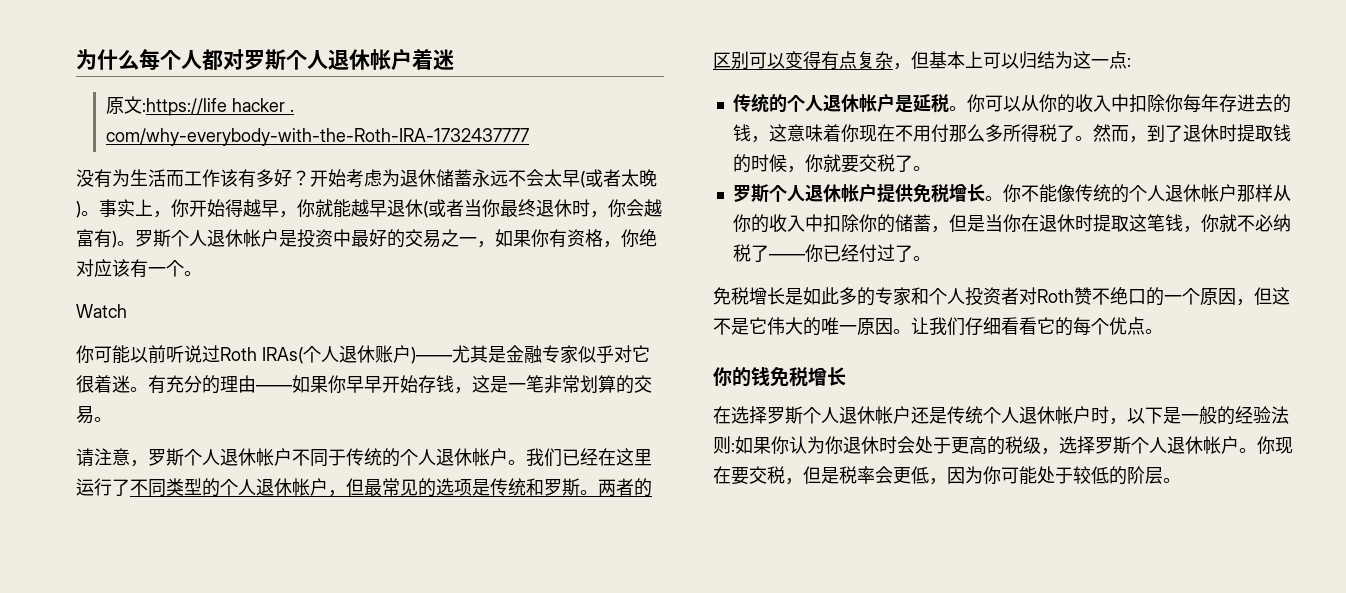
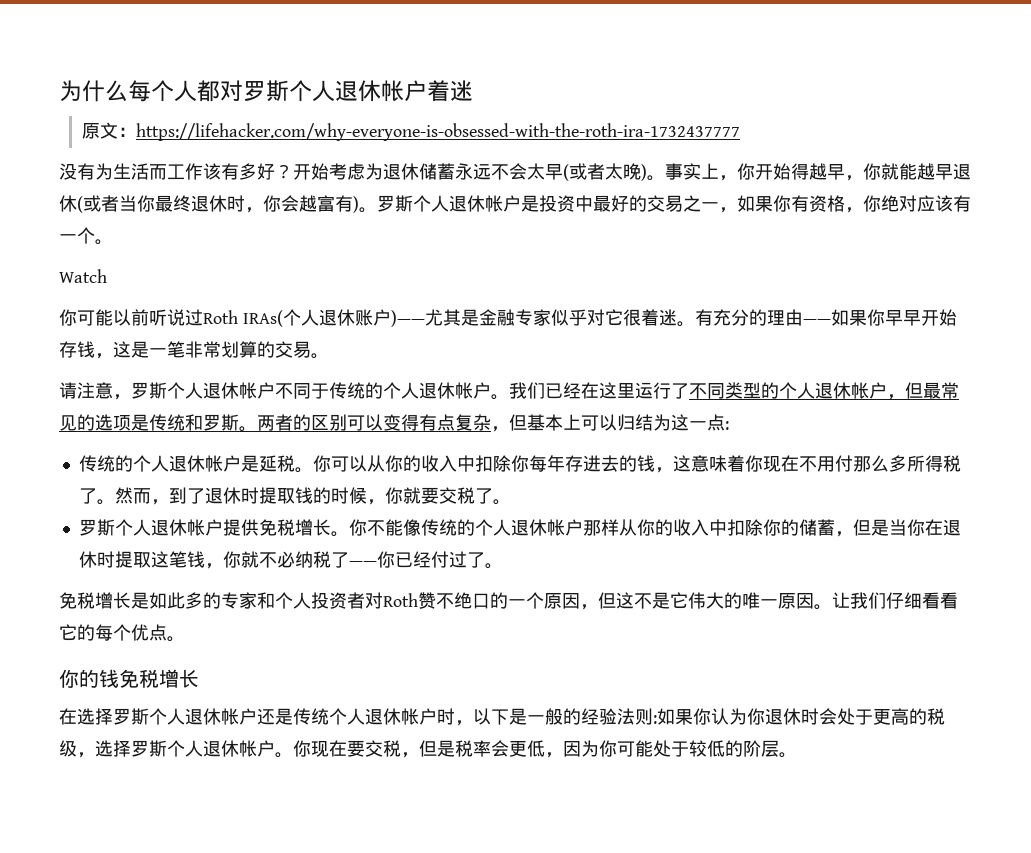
- 原文:https://life hacker . com/why-everybody-with-the-Roth-IRA-1732437777
+ 原文：https://lifehacker.com/why-everyone-is-obsessed-with-the-roth-ira-1732437777

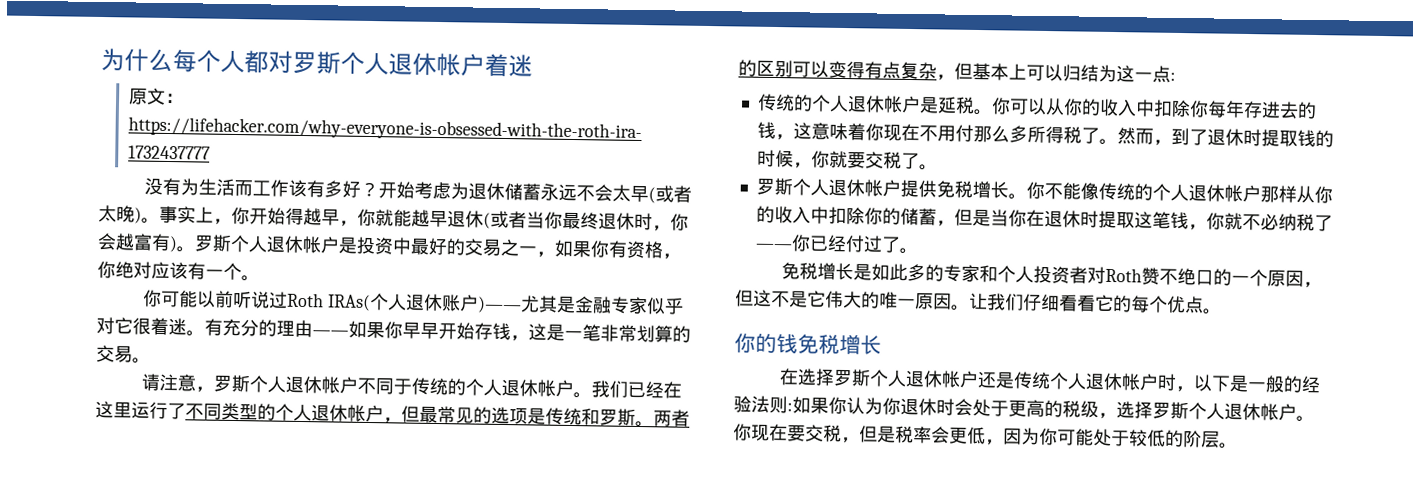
- Watch

